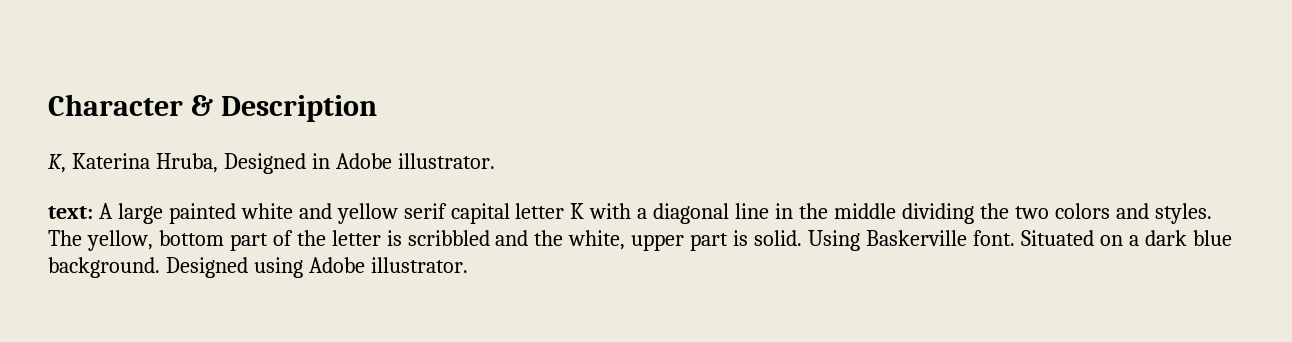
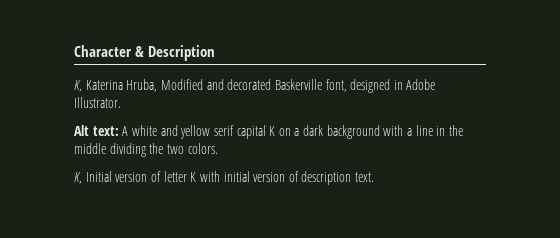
- K, Katerina Hruba, Designed in Adobe illustrator.
- text: A large painted white and yellow serif capital letter K with a diagonal line in the middle dividing the two colors and styles. The yellow, bottom part of the letter is scribbled and the white, upper part is solid. Using Baskerville font. Situated on a dark blue background. Designed using Adobe illustrator.
+ K, Katerina Hruba, Modified and decorated Baskerville font, designed in Adobe Illustrator.
+ Alt text: A white and yellow serif capital K on a dark background with a line in the middle dividing the two colors.
+ K, Initial version of letter K with initial version of description text.

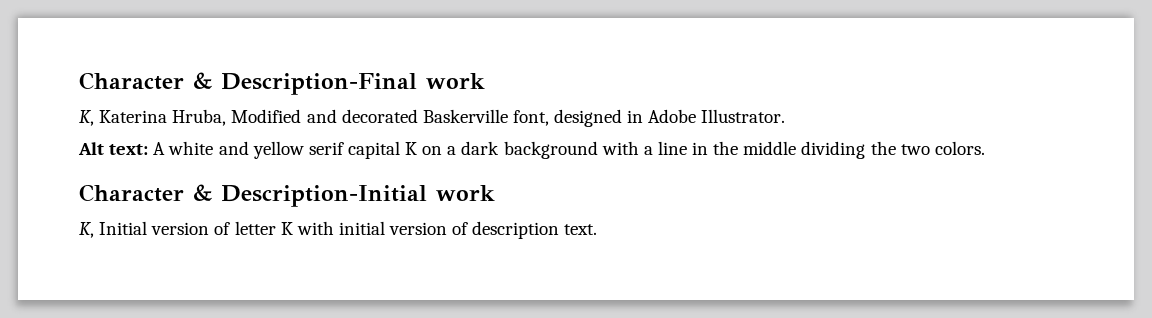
- Character & Description
+ Character & Description-Final work
+ Character & Description-Initial work

